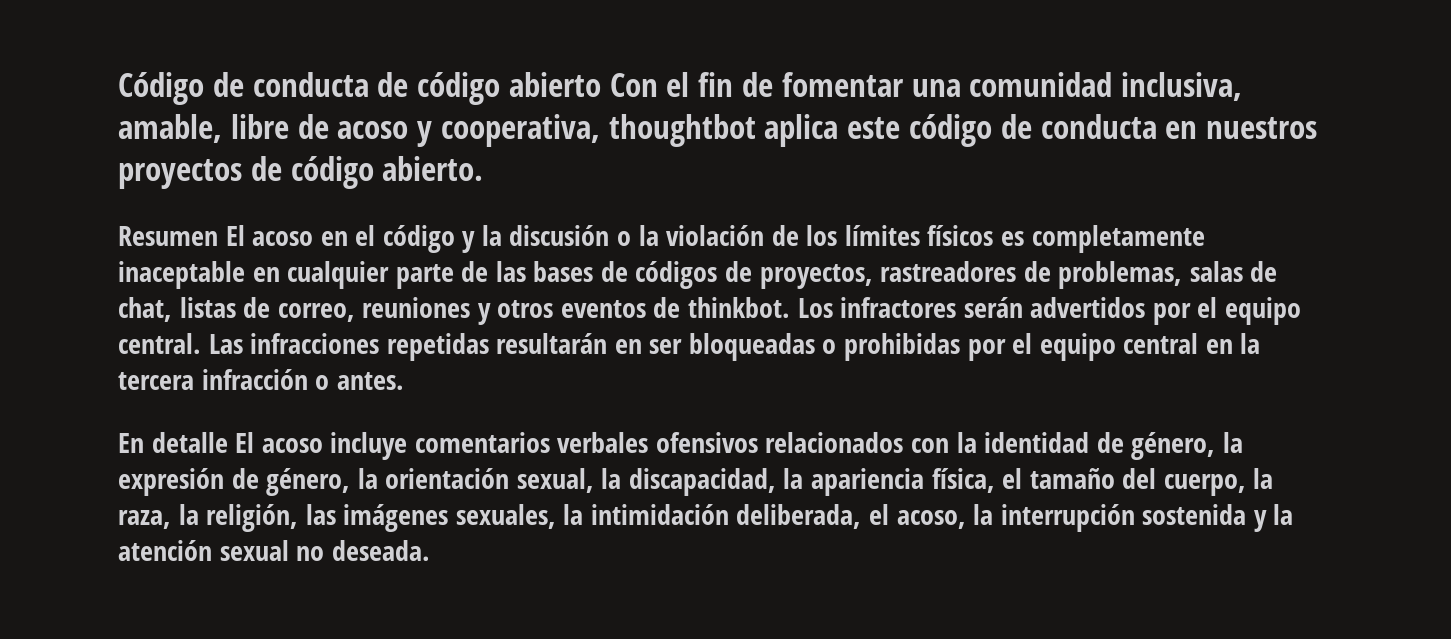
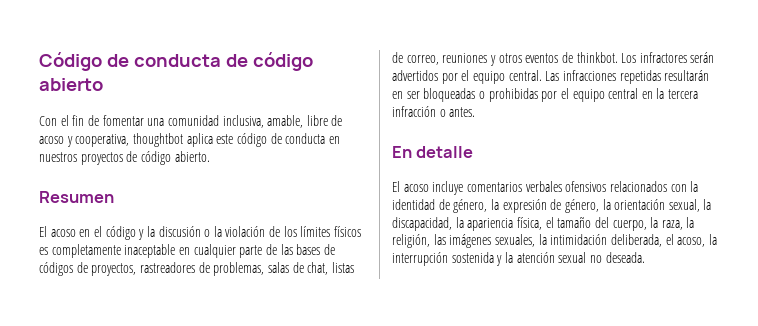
- Código de conducta de código abierto Con el fin de fomentar una comunidad inclusiva, amable, libre de acoso y cooperativa, thoughtbot aplica este código de conducta en nuestros proyectos de código abierto.
+ Código de conducta de código abierto
+ Con el fin de fomentar una comunidad inclusiva, amable, libre de acoso y cooperativa, thoughtbot aplica este código de conducta en nuestros proyectos de código abierto.
- Resumen El acoso en el código y la discusión o la violación de los límites físicos es completamente inaceptable en cualquier parte de las bases de códigos de proyectos, rastreadores de problemas, salas de chat, listas de correo, reuniones y otros eventos de thinkbot.
+ Resumen
+ El acoso en el código y la discusión o la violación de los límites físicos es completamente inaceptable en cualquier parte de las bases de códigos de proyectos, rastreadores de problemas, salas de chat, listas de correo, reuniones y otros eventos de thinkbot.
- En detalle El acoso incluye comentarios verbales ofensivos relacionados con la identidad de género, la expresión de género, la orientación sexual, la discapacidad, la apariencia física, el tamaño del cuerpo, la raza, la religión, las imágenes sexuales, la intimidación deliberada, el acoso, la interrupción sostenida y la atención sexual no deseada.
+ En detalle
+ El acoso incluye comentarios verbales ofensivos relacionados con la identidad de género, la expresión de género, la orientación sexual, la discapacidad, la apariencia física, el tamaño del cuerpo, la raza, la religión, las imágenes sexuales, la intimidación deliberada, el acoso, la interrupción sostenida y la atención sexual no deseada.

